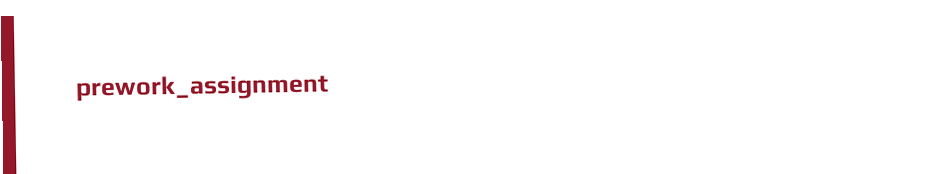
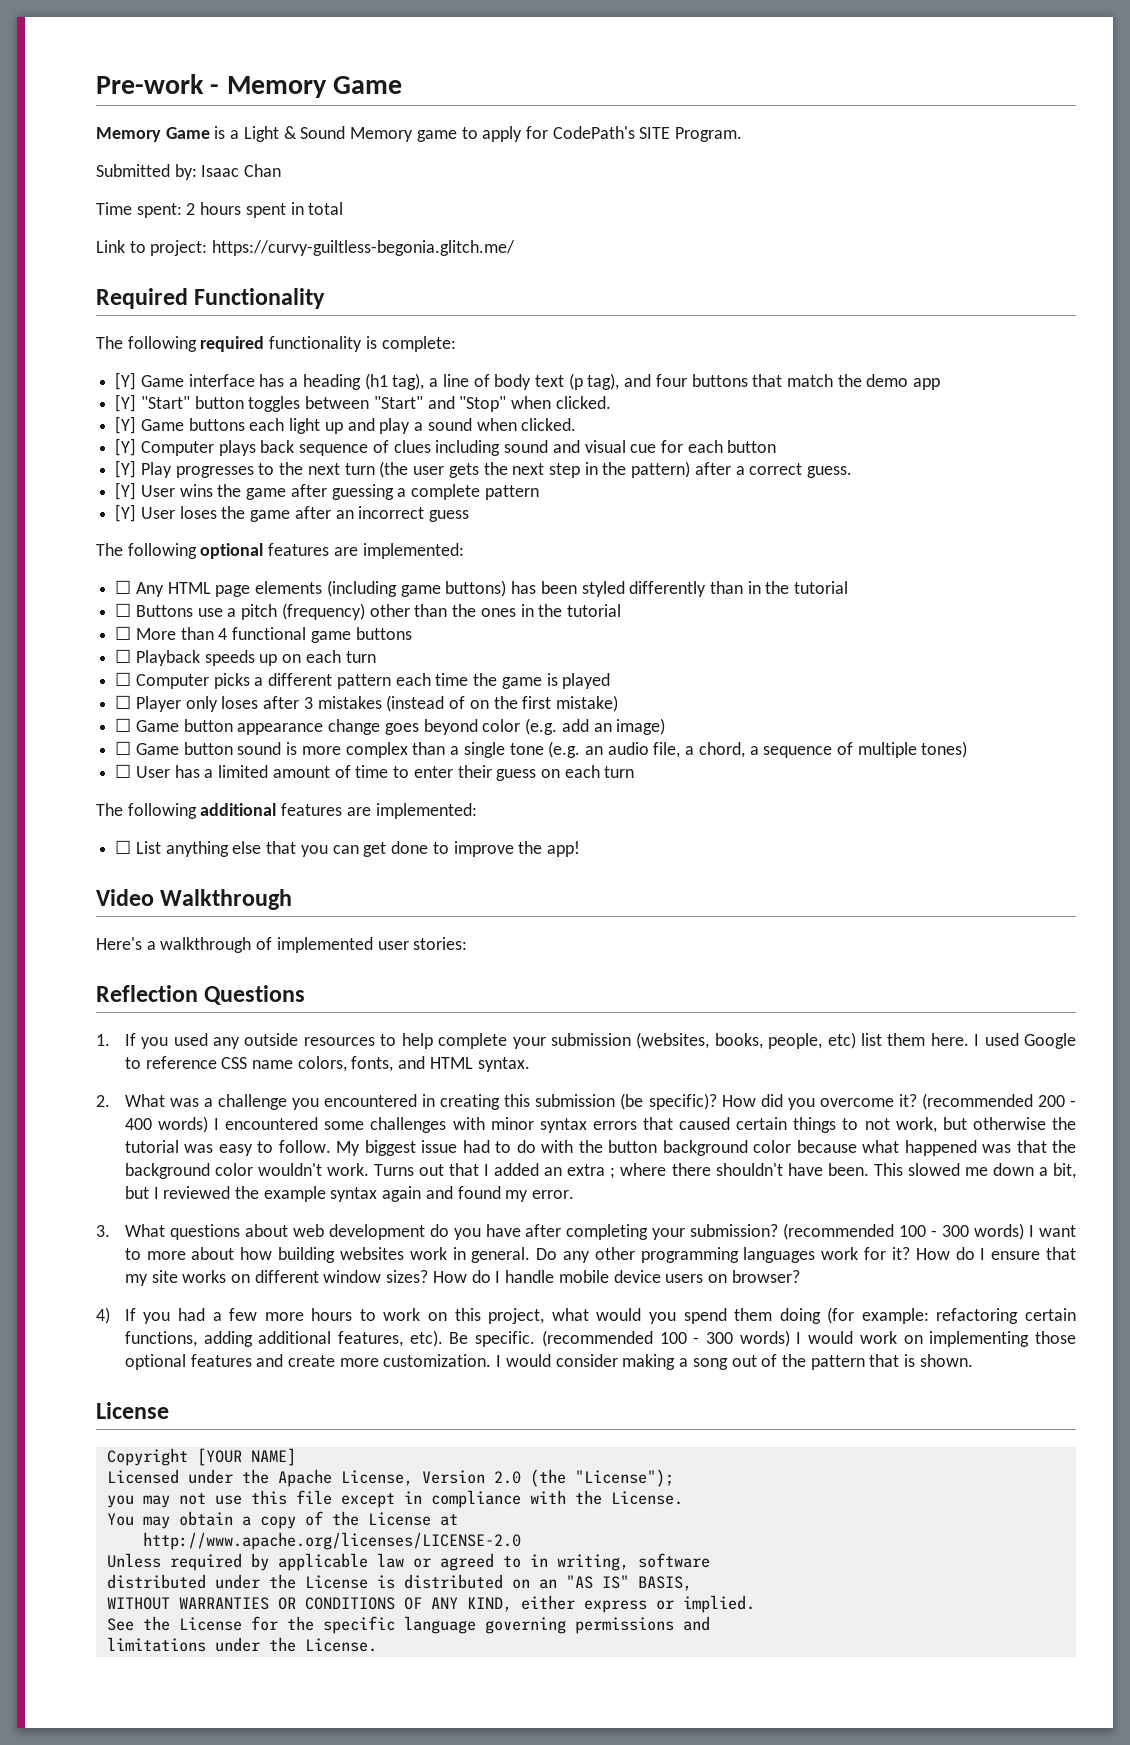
- prework_assignment
+ Pre-work - Memory Game
+ Memory Game is a Light & Sound Memory game to apply for CodePath's SITE Program.
+ Submitted by: Isaac Chan
+ Time spent: 2 hours spent in total
+ Link to project: https://curvy-guiltless-begonia.glitch.me/
+ Required Functionality
+ The following required functionality is complete:
+ [Y] Game interface has a heading (h1 tag), a line of body text (p tag), and four buttons that match the demo app
+ [Y] "Start" button toggles between "Start" and "Stop" when clicked.
+ [Y] Game buttons each light up and play a sound when clicked.
+ [Y] Computer plays back sequence of clues including sound and visual cue for each button
+ [Y] Play progresses to the next turn (the user gets the next step in the pattern) after a correct guess.
+ [Y] User wins the game after guessing a complete pattern
+ [Y] User loses the game after an incorrect guess
+ The following optional features are implemented:
+ ☐ Any HTML page elements (including game buttons) has been styled differently than in the tutorial
+ ☐ Buttons use a pitch (frequency) other than the ones in the tutorial
+ ☐ More than 4 functional game buttons
+ ☐ Playback speeds up on each turn
+ ☐ Computer picks a different pattern each time the game is played
+ ☐ Player only loses after 3 mistakes (instead of on the first mistake)
+ ☐ Game button appearance change goes beyond color (e.g. add an image)
+ ☐ Game button sound is more complex than a single tone (e.g. an audio file, a chord, a sequence of multiple tones)
+ ☐ User has a limited amount of time to enter their guess on each turn
+ The following additional features are implemented:
+ ☐ List anything else that you can get done to improve the app!
+ Video Walkthrough
+ Here's a walkthrough of implemented user stories:
+ Reflection Questions
+ 1. If you used any outside resources to help complete your submission (websites, books, people, etc) list them here. I used Google to reference CSS name colors, fonts, and HTML syntax.
+ 2. What was a challenge you encountered in creating this submission (be specific)? How did you overcome it? (recommended 200 - 400 words) I encountered some challenges with minor syntax errors that caused certain things to not work, but otherwise the tutorial was easy to follow. My biggest issue had to do with the button background color because what happened was that the background color wouldn't work. Turns out that I added an extra ; where there shouldn't have been. This slowed me down a bit, but I reviewed the example syntax again and found my error.
+ 3. What questions about web development do you have after completing your submission? (recommended 100 - 300 words) I want to more about how building websites work in general. Do any other programming languages work for it? How do I ensure that my site works on different window sizes? How do I handle mobile device users on browser?
+ 4) If you had a few more hours to work on this project, what would you spend them doing (for example: refactoring certain functions, adding additional features, etc). Be specific. (recommended 100 - 300 words) I would work on implementing those optional features and create more customization. I would consider making a song out of the pattern that is shown.
+ License
+ Copyright [YOUR NAME]
+ Licensed under the Apache License, Version 2.0 (the "License");
+ you may not use this file except in compliance with the License.
+ You may obtain a copy of the License at
+ http://www.apache.org/licenses/LICENSE-2.0
+ Unless required by applicable law or agreed to in writing, software
+ distributed under the License is distributed on an "AS IS" BASIS,
+ WITHOUT WARRANTIES OR CONDITIONS OF ANY KIND, either express or implied.
+ See the License for the specific language governing permissions and
+ limitations under the License.

